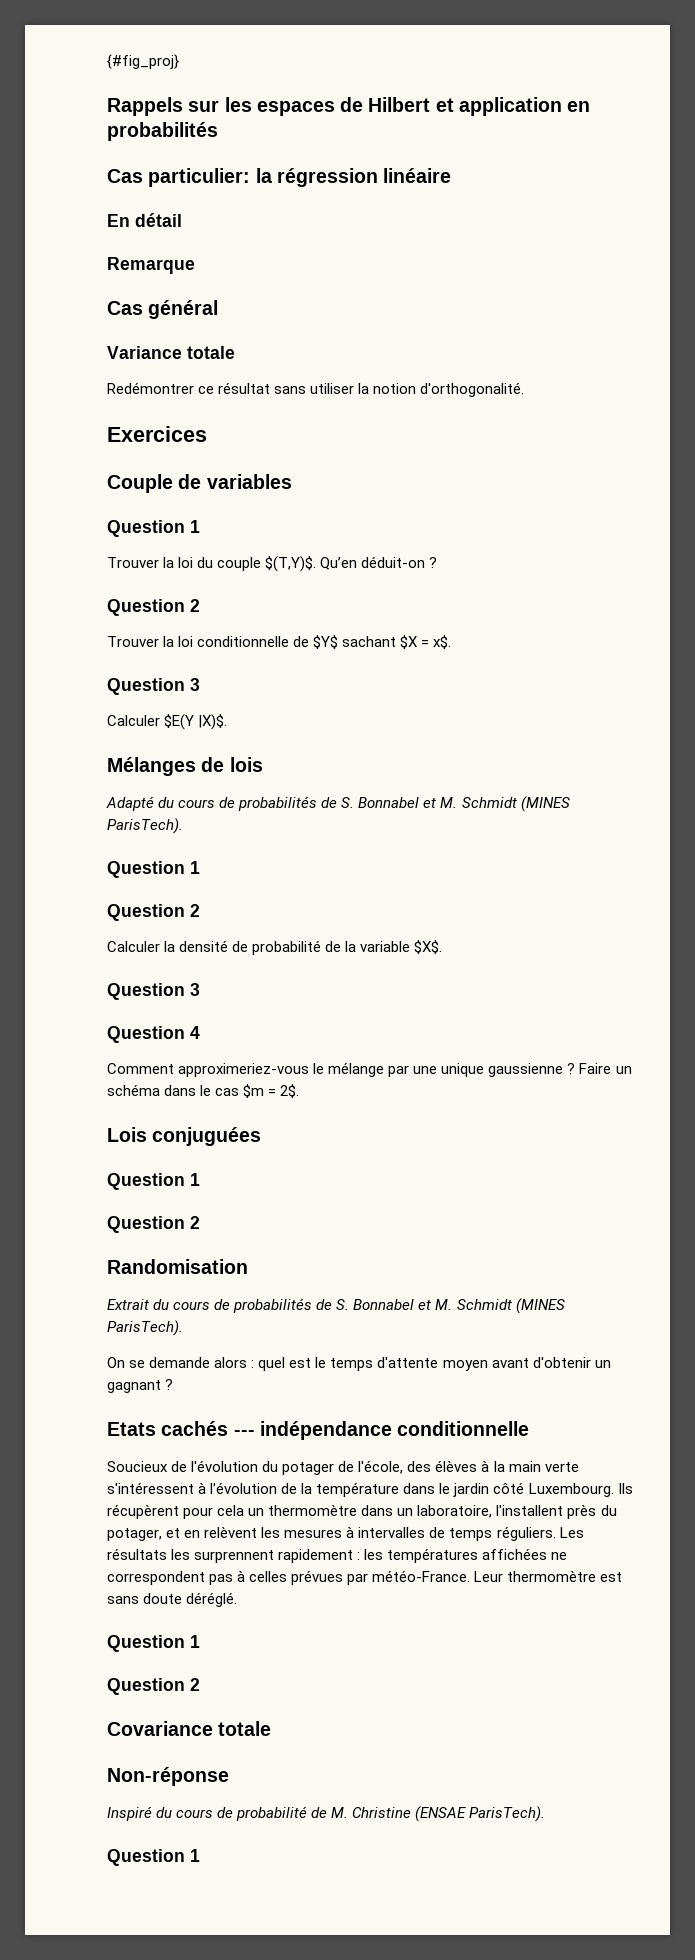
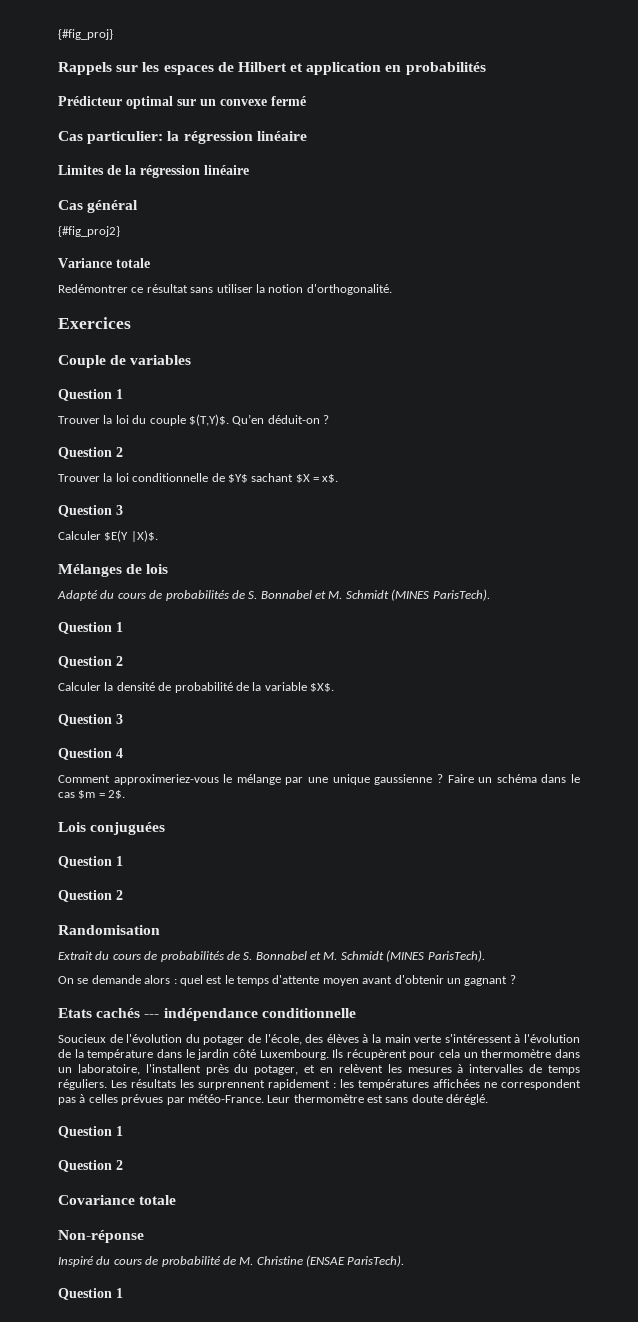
+ Prédicteur optimal sur un convexe fermé
- En détail
- Remarque
+ Limites de la régression linéaire
+ {#fig_proj2}

